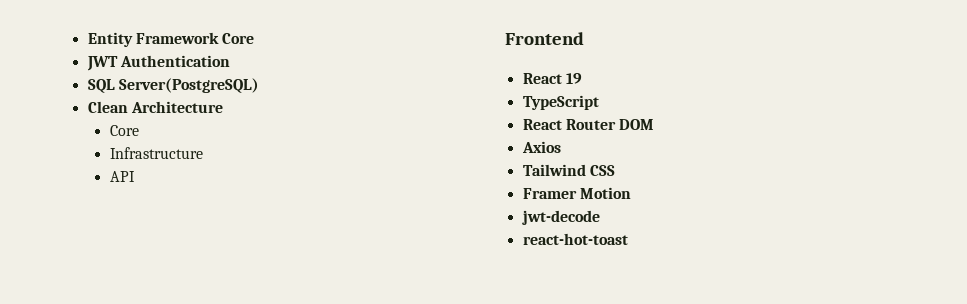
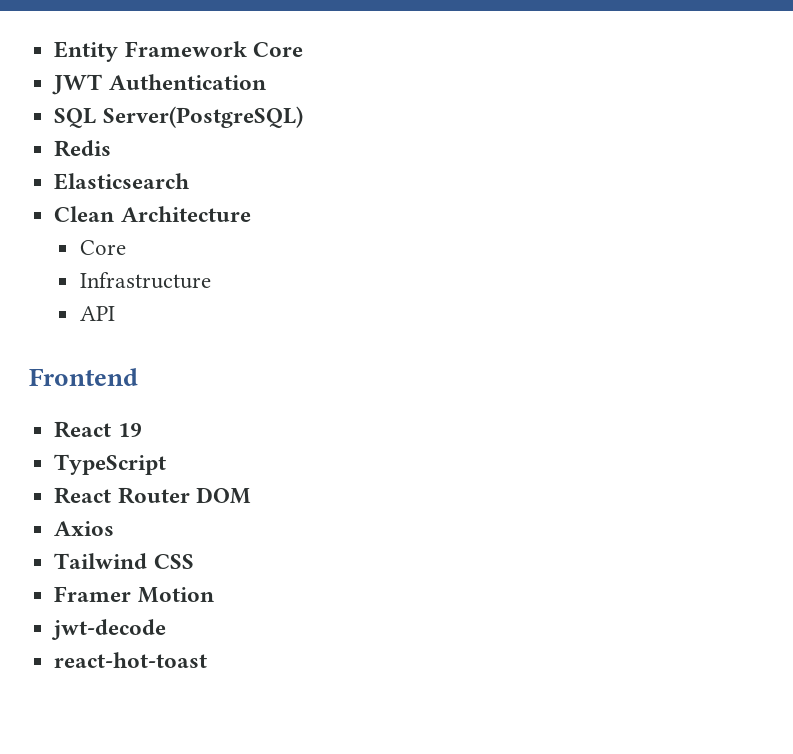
+ Redis
+ Elasticsearch

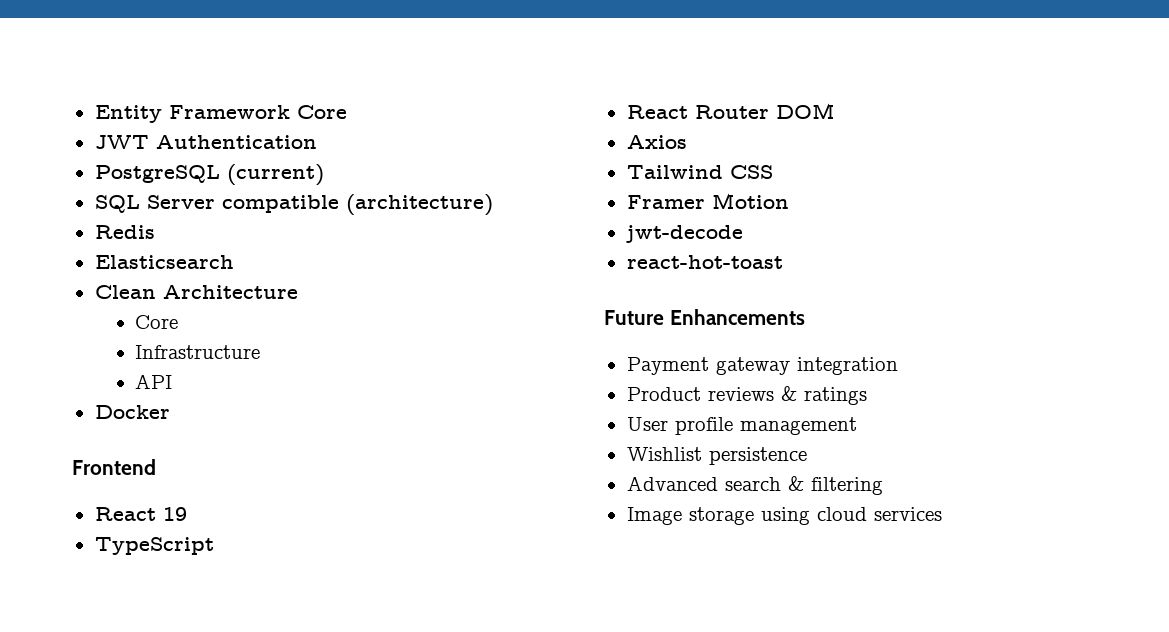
+ PostgreSQL (current)
- SQL Server(PostgreSQL)
+ SQL Server compatible (architecture)
+ Docker
+ Future Enhancements
+ Payment gateway integration
+ Product reviews & ratings
+ User profile management
+ Wishlist persistence
+ Advanced search & filtering
+ Image storage using cloud services

